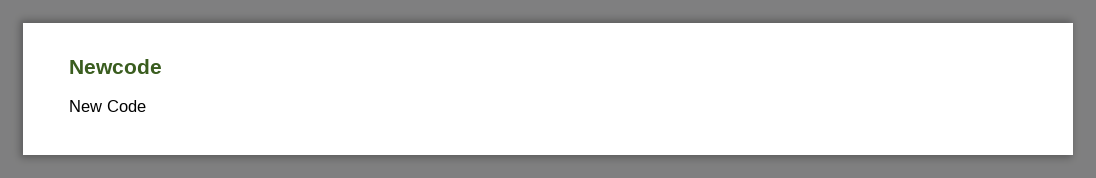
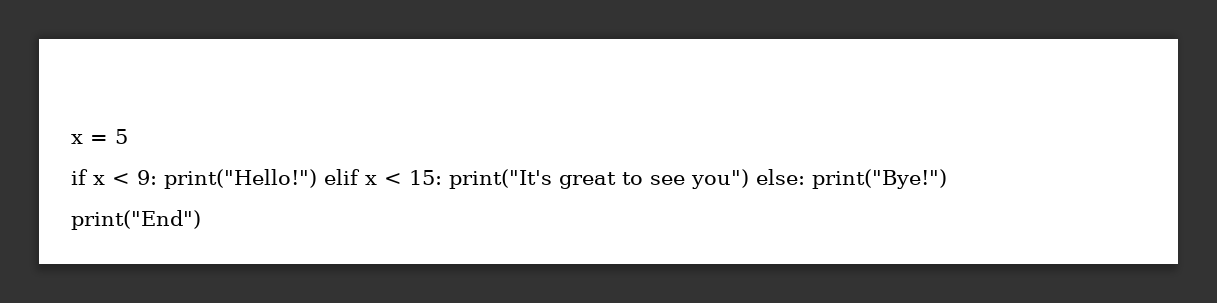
- Newcode
- New Code
+ x = 5
+ if x < 9: print("Hello!") elif x < 15: print("It's great to see you") else: print("Bye!")
+ print("End")

